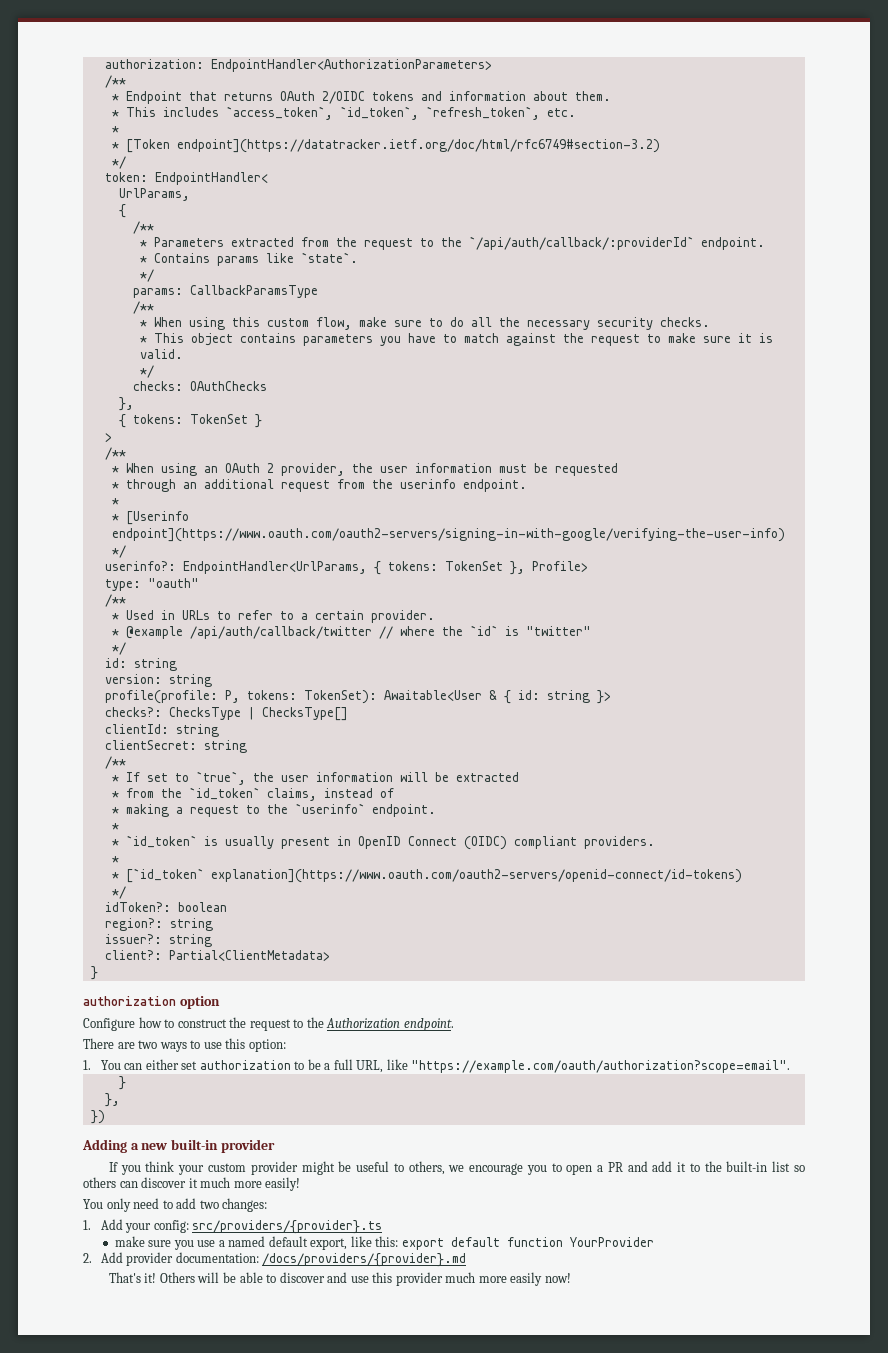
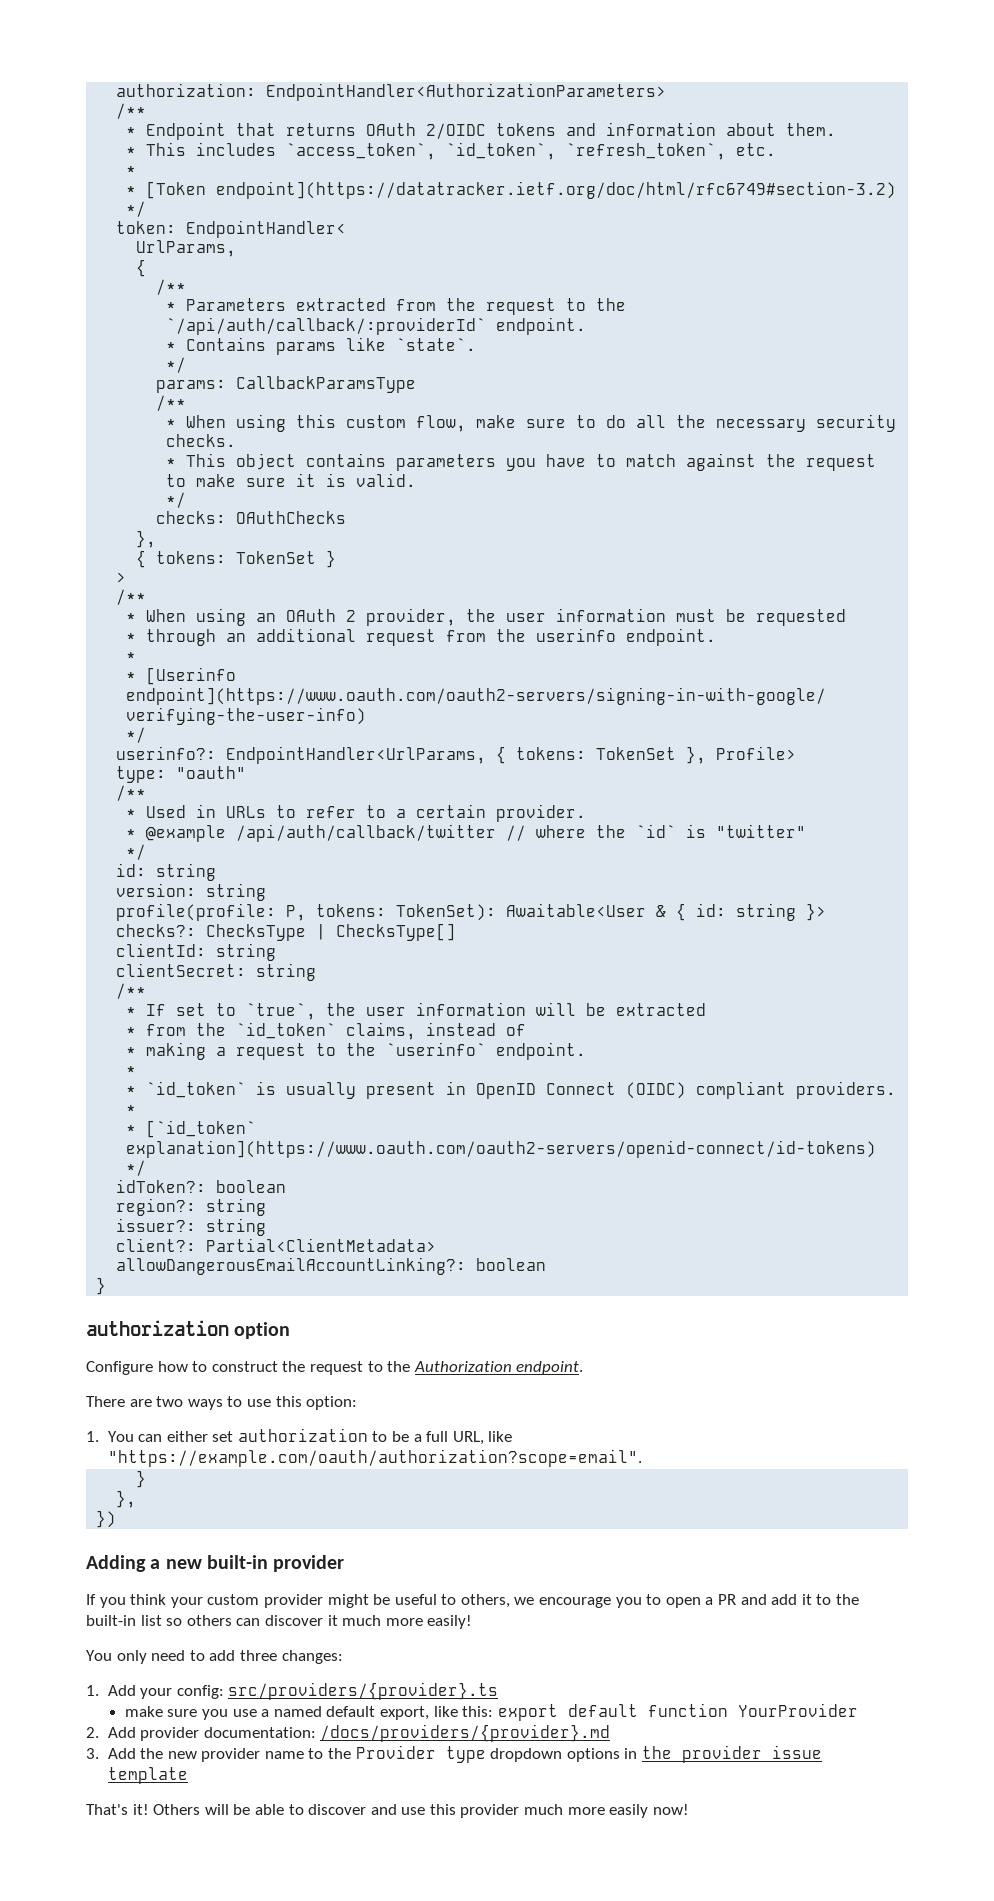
+ allowDangerousEmailAccountLinking?: boolean
- You only need to add two changes:
+ You only need to add three changes:
+ 3. Add the new provider name to the Provider type dropdown options in the provider issue template

